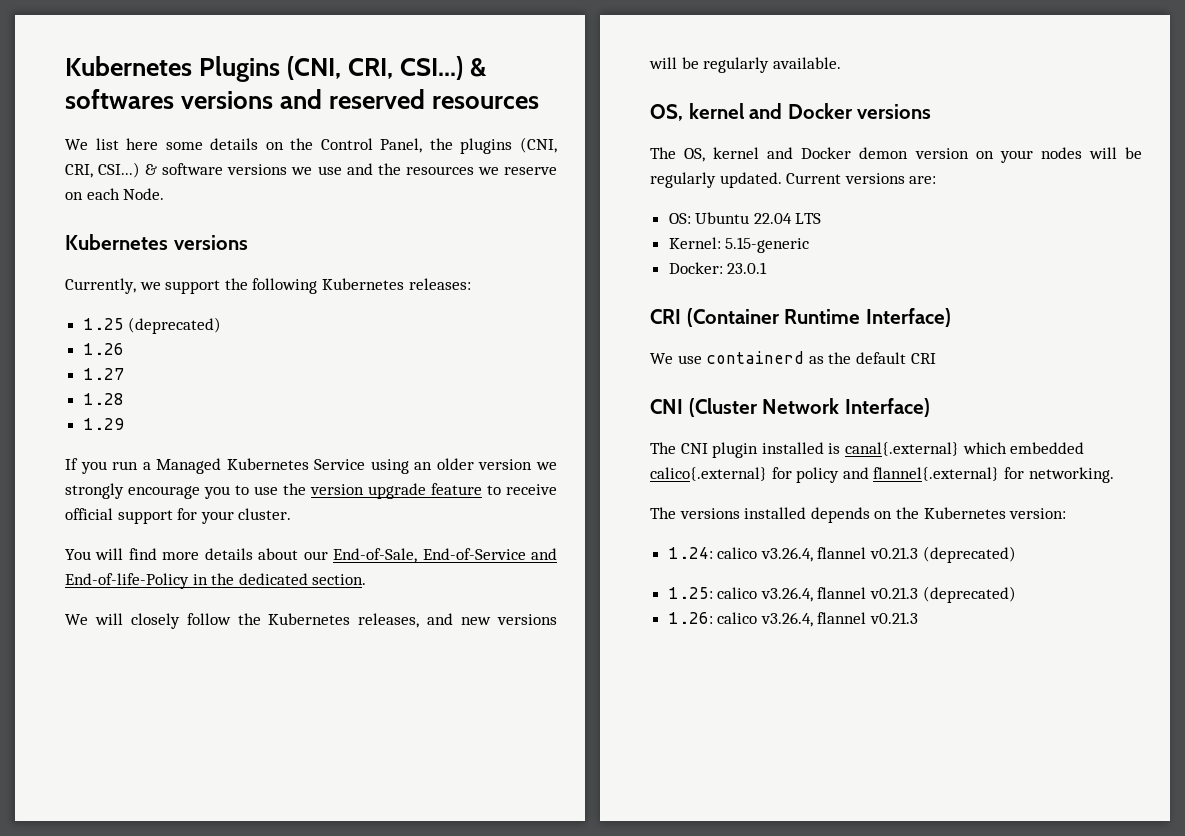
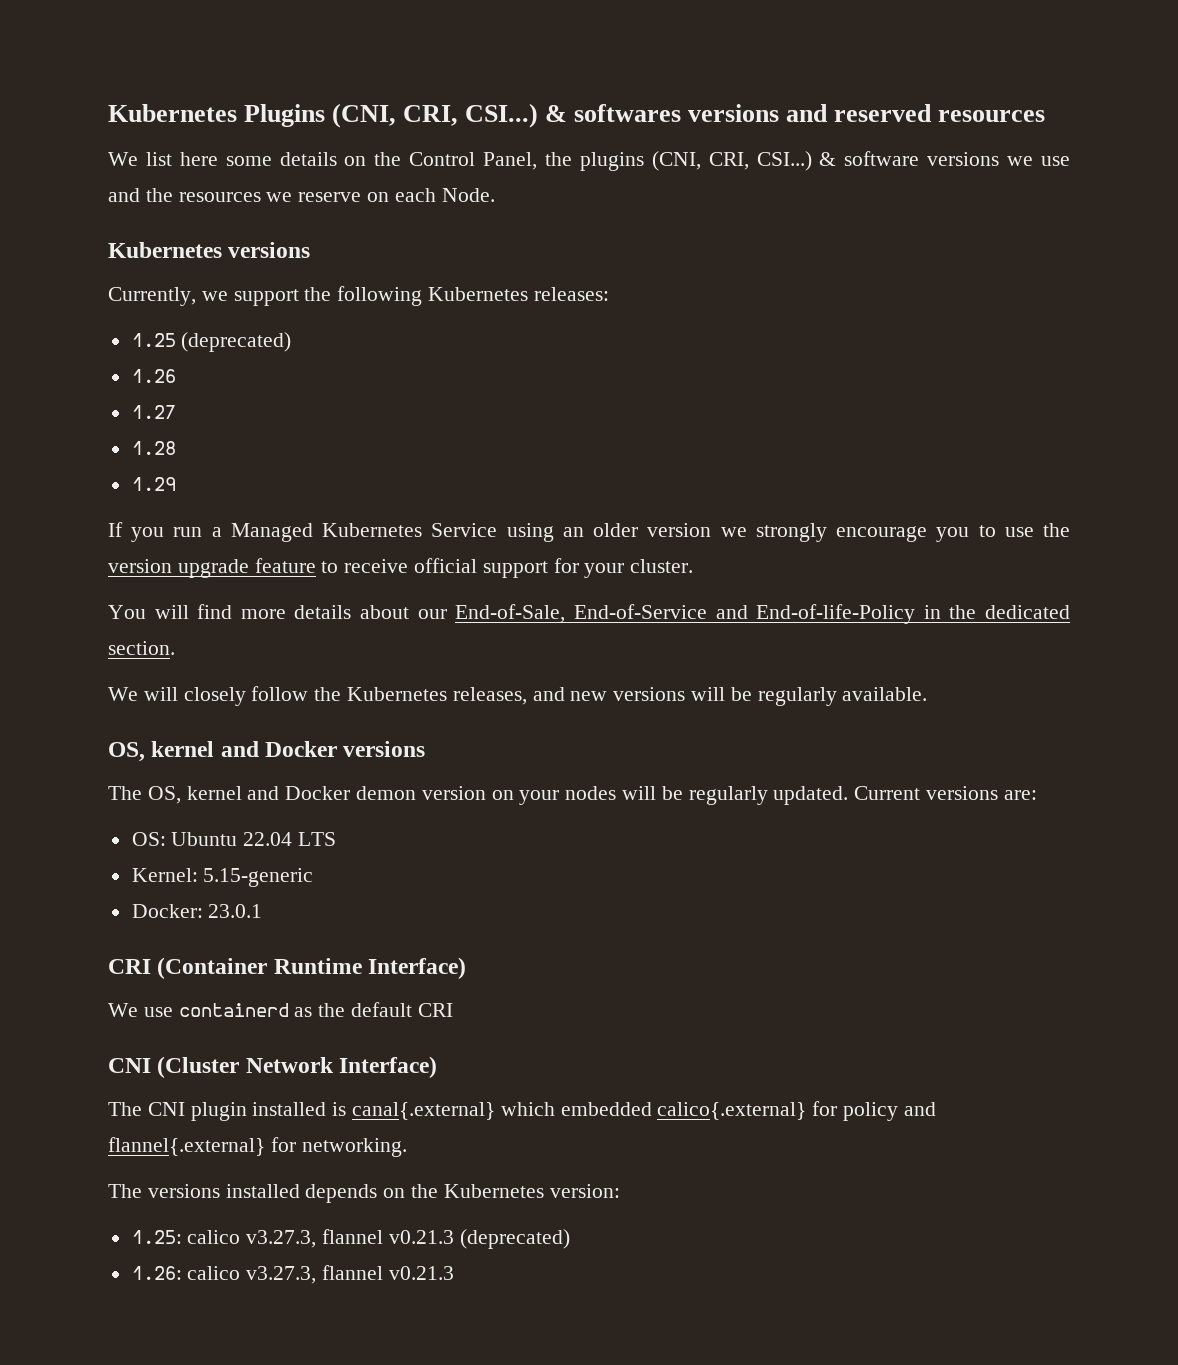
- 1.24: calico v3.26.4, flannel v0.21.3 (deprecated)
- 1.25: calico v3.26.4, flannel v0.21.3 (deprecated)
+ 1.25: calico v3.27.3, flannel v0.21.3 (deprecated)
- 1.26: calico v3.26.4, flannel v0.21.3
+ 1.26: calico v3.27.3, flannel v0.21.3

